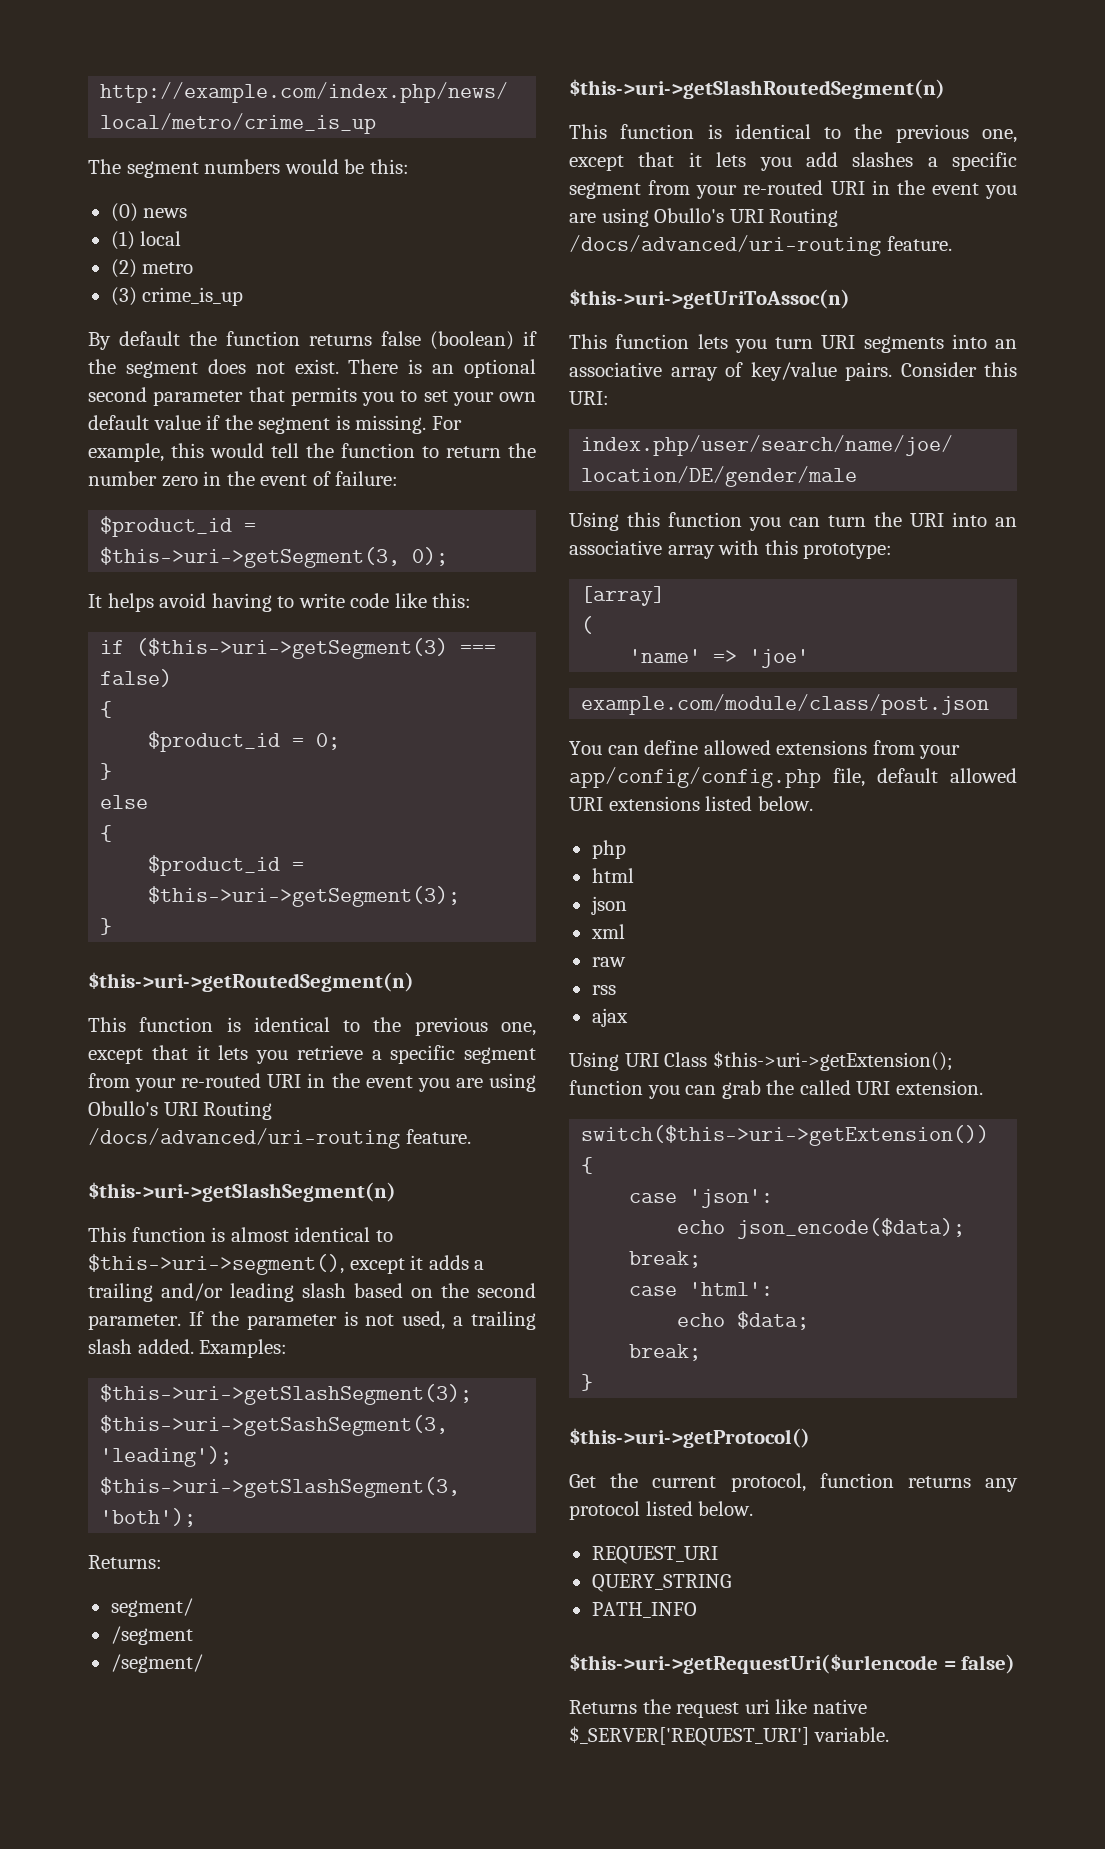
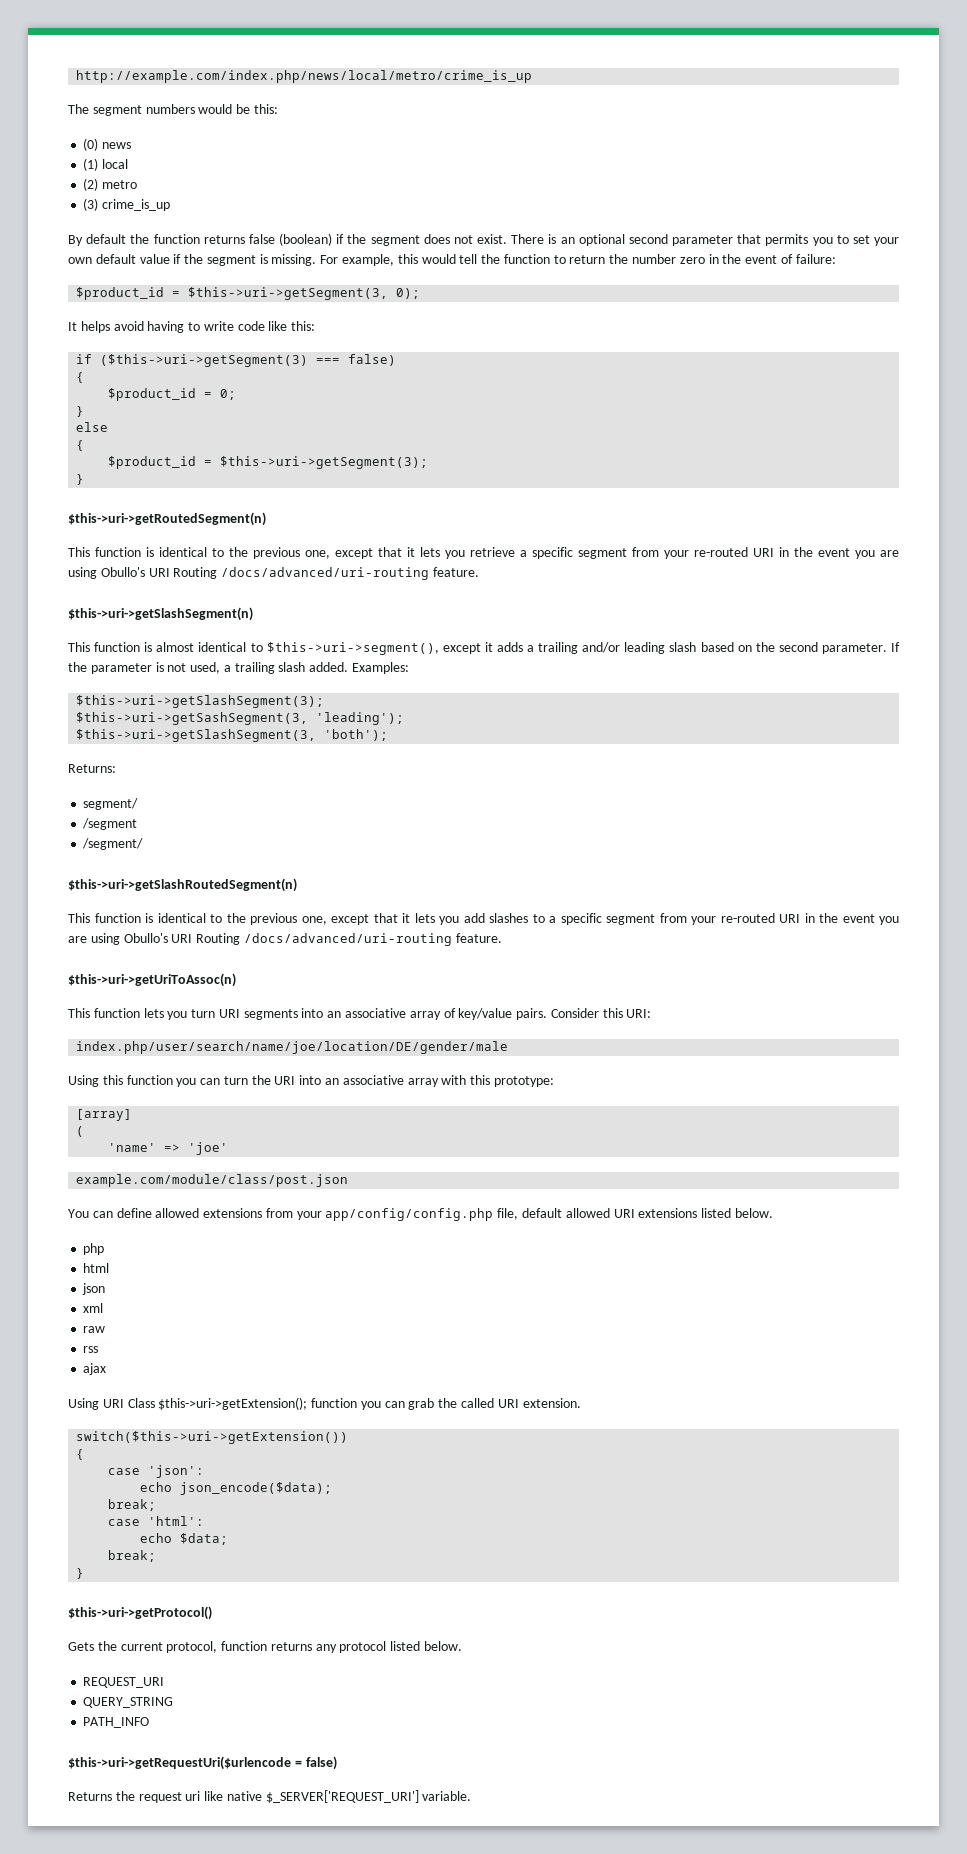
- This function is identical to the previous one, except that it lets you add slashes a specific segment from your re-routed URI in the event you are using Obullo's URI Routing /docs/advanced/uri-routing feature.
+ This function is identical to the previous one, except that it lets you add slashes to a specific segment from your re-routed URI in the event you are using Obullo's URI Routing /docs/advanced/uri-routing feature.
- Get the current protocol, function returns any protocol listed below.
+ Gets the current protocol, function returns any protocol listed below.

